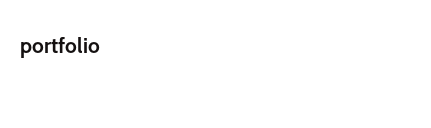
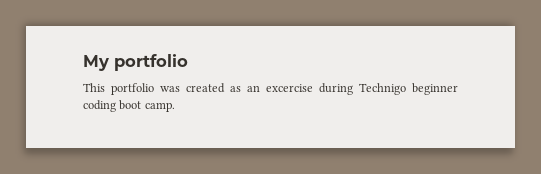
- portfolio
+ My portfolio
+ This portfolio was created as an excercise during Technigo beginner coding boot camp.

